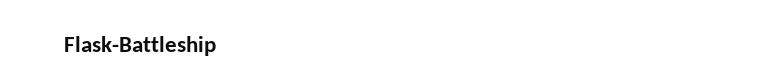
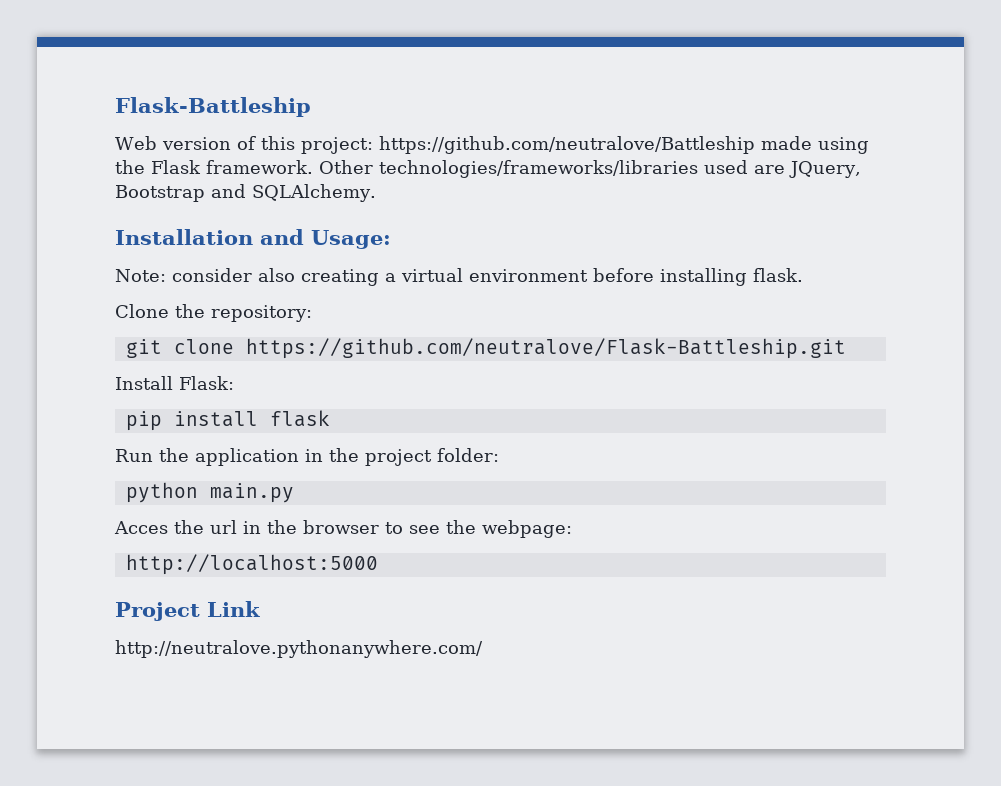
+ Web version of this project: https://github.com/neutralove/Battleship made using the Flask framework. Other technologies/frameworks/libraries used are JQuery, Bootstrap and SQLAlchemy.
+ Installation and Usage:
+ Note: consider also creating a virtual environment before installing flask.
+ Clone the repository:
+ git clone https://github.com/neutralove/Flask-Battleship.git
+ Install Flask:
+ pip install flask
+ Run the application in the project folder:
+ python main.py
+ Acces the url in the browser to see the webpage:
+ http://localhost:5000
+ Project Link
+ http://neutralove.pythonanywhere.com/

